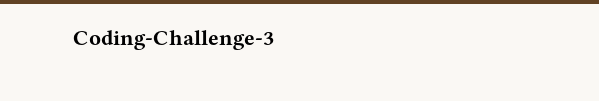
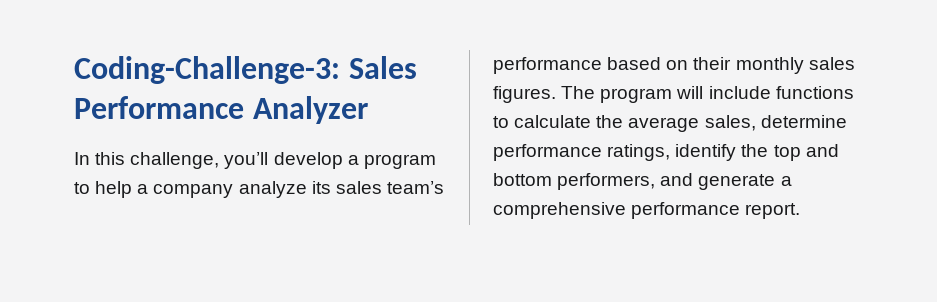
- Coding-Challenge-3
+ Coding-Challenge-3: Sales Performance Analyzer
+ In this challenge, you’ll develop a program to help a company analyze its sales team’s performance based on their monthly sales figures. The program will include functions to calculate the average sales, determine performance ratings, identify the top and bottom performers, and generate a comprehensive performance report.

